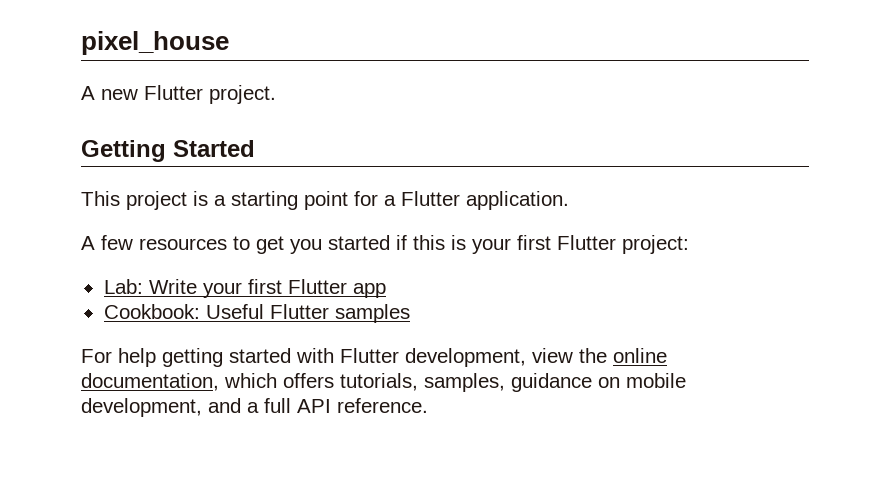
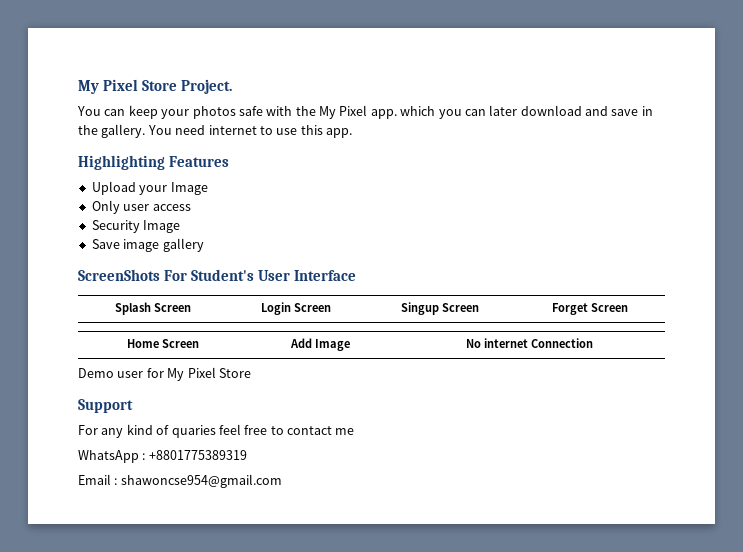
- pixel_house
- A new Flutter project.
- Getting Started
- This project is a starting point for a Flutter application.
- A few resources to get you started if this is your first Flutter project:
- Lab: Write your first Flutter app
- Cookbook: Useful Flutter samples
- For help getting started with Flutter development, view the online documentation, which offers tutorials, samples, guidance on mobile development, and a full API reference.
+ My Pixel Store Project.
+ You can keep your photos safe with the My Pixel app. which you can later download and save in the gallery. You need internet to use this app.
+ Highlighting Features
+ Upload your Image
+ Only user access
+ Security Image
+ Save image gallery
+ ScreenShots For Student's User Interface
+ Splash Screen | Login Screen | Singup Screen | Forget Screen
+ Home Screen | Add Image | No internet Connection
+ Demo user for My Pixel Store
+ Support
+ For any kind of quaries feel free to contact me
+ WhatsApp : +8801775389319
+ Email : shawoncse954@gmail.com

